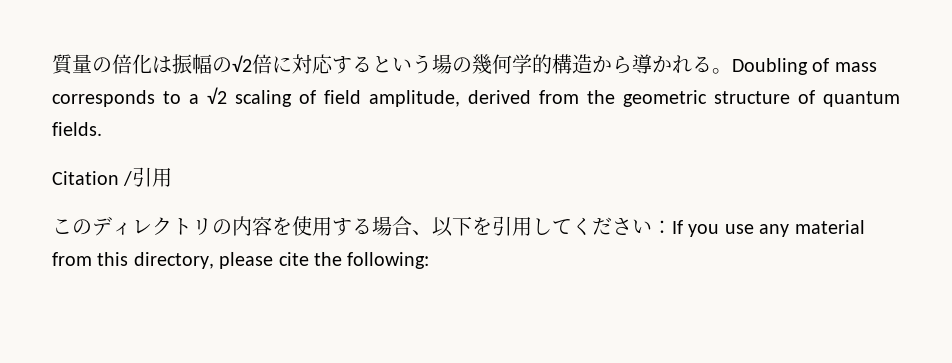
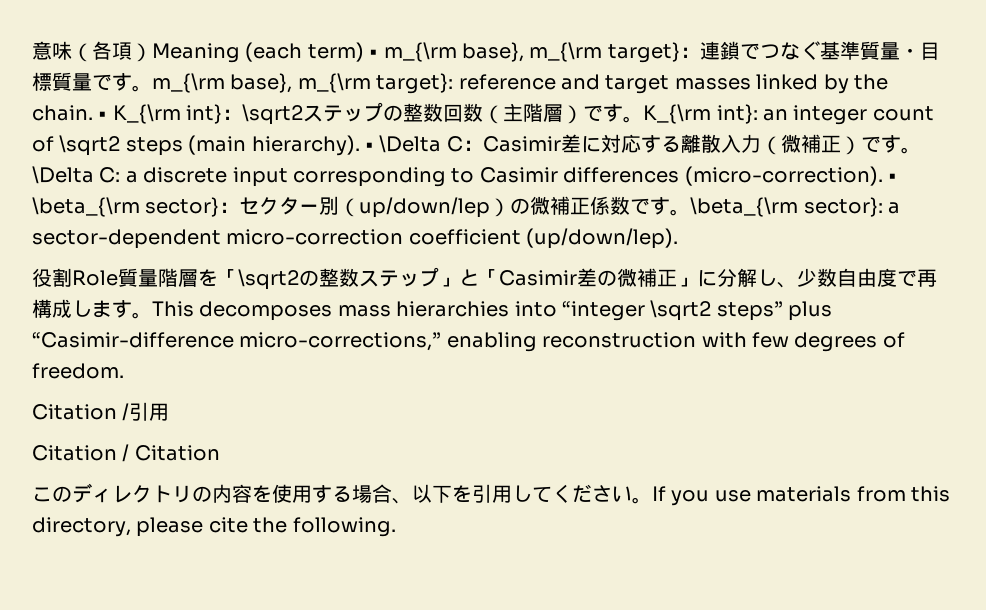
- 質量の倍化は振幅の√2倍に対応するという場の幾何学的構造から導かれる。Doubling of mass corresponds to a √2 scaling of field amplitude, derived from the geometric structure of quantum fields.
+ 意味（各項）Meaning (each term) • m_{\rm base}, m_{\rm target}：連鎖でつなぐ基準質量・目標質量です。m_{\rm base}, m_{\rm target}: reference and target masses linked by the chain. • K_{\rm int}：\sqrt2ステップの整数回数（主階層）です。K_{\rm int}: an integer count of \sqrt2 steps (main hierarchy). • \Delta C：Casimir差に対応する離散入力（微補正）です。\Delta C: a discrete input corresponding to Casimir differences (micro-correction). • \beta_{\rm sector}：セクター別（up/down/lep）の微補正係数です。\beta_{\rm sector}: a sector-dependent micro-correction coefficient (up/down/lep).
+ 役割Role質量階層を「\sqrt2の整数ステップ」と「Casimir差の微補正」に分解し、少数自由度で再構成します。This decomposes mass hierarchies into “integer \sqrt2 steps” plus “Casimir-difference micro-corrections,” enabling reconstruction with few degrees of freedom.
+ Citation / Citation
- このディレクトリの内容を使用する場合、以下を引用してください：If you use any material from this directory, please cite the following:
+ このディレクトリの内容を使用する場合、以下を引用してください。If you use materials from this directory, please cite the following.

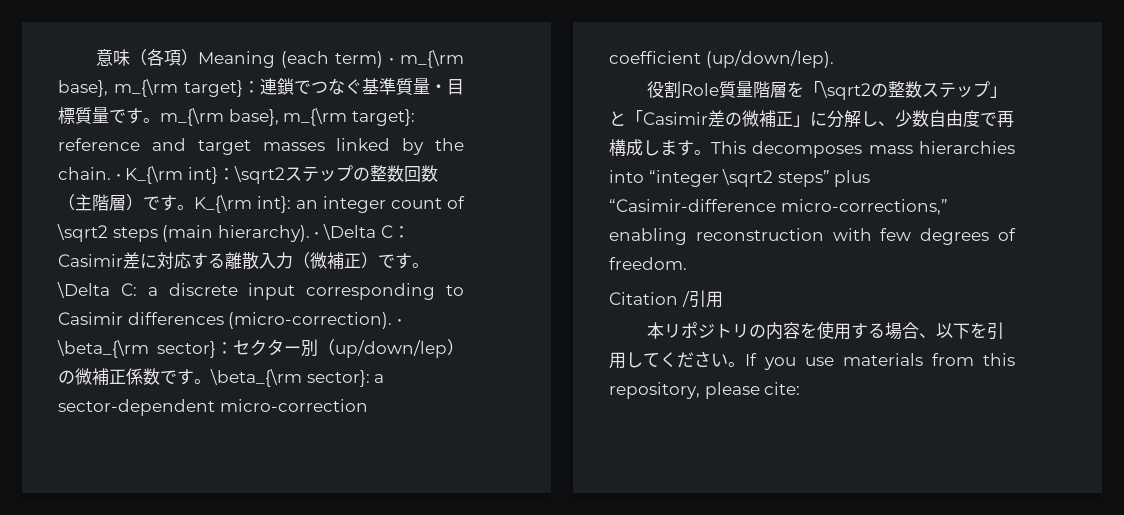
- Citation / Citation
- このディレクトリの内容を使用する場合、以下を引用してください。
+ 本リポジトリの内容を使用する場合、以下を引用してください。
- If you use materials from this directory, please cite the following.
+ If you use materials from this repository, please cite:

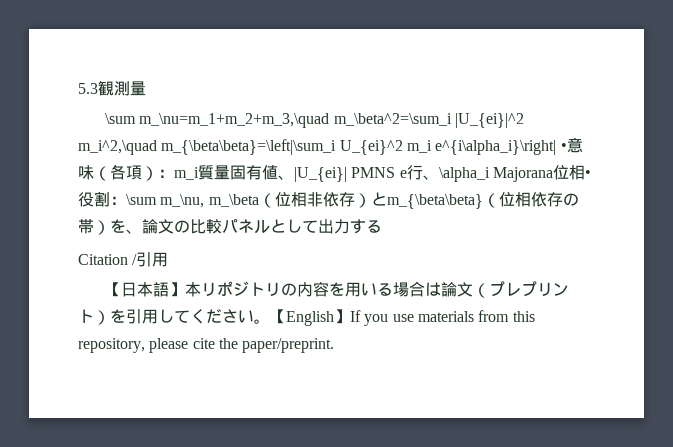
- 意味（各項）Meaning (each term) • m_{\rm base}, m_{\rm target}：連鎖でつなぐ基準質量・目標質量です。m_{\rm base}, m_{\rm target}: reference and target masses linked by the chain. • K_{\rm int}：\sqrt2ステップの整数回数（主階層）です。K_{\rm int}: an integer count of \sqrt2 steps (main hierarchy). • \Delta C：Casimir差に対応する離散入力（微補正）です。\Delta C: a discrete input corresponding to Casimir differences (micro-correction). • \beta_{\rm sector}：セクター別（up/down/lep）の微補正係数です。\beta_{\rm sector}: a sector-dependent micro-correction coefficient (up/down/lep).
- 役割Role質量階層を「\sqrt2の整数ステップ」と「Casimir差の微補正」に分解し、少数自由度で再構成します。This decomposes mass hierarchies into “integer \sqrt2 steps” plus “Casimir-difference micro-corrections,” enabling reconstruction with few degrees of freedom.
+ 5.3観測量
+ \sum m_\nu=m_1+m_2+m_3,\quad m_\beta^2=\sum_i |U_{ei}|^2 m_i^2,\quad m_{\beta\beta}=\left|\sum_i U_{ei}^2 m_i e^{i\alpha_i}\right| •意味（各項）：m_i質量固有値、|U_{ei}| PMNS e行、\alpha_i Majorana位相•役割：\sum m_\nu, m_\beta（位相非依存）とm_{\beta\beta}（位相依存の帯）を、論文の比較パネルとして出力する
- 本リポジトリの内容を使用する場合、以下を引用してください。
+ 【日本語】本リポジトリの内容を用いる場合は論文（プレプリント）を引用してください。
- If you use materials from this repository, please cite:
+ 【English】If you use materials from this repository, please cite the paper/preprint.

